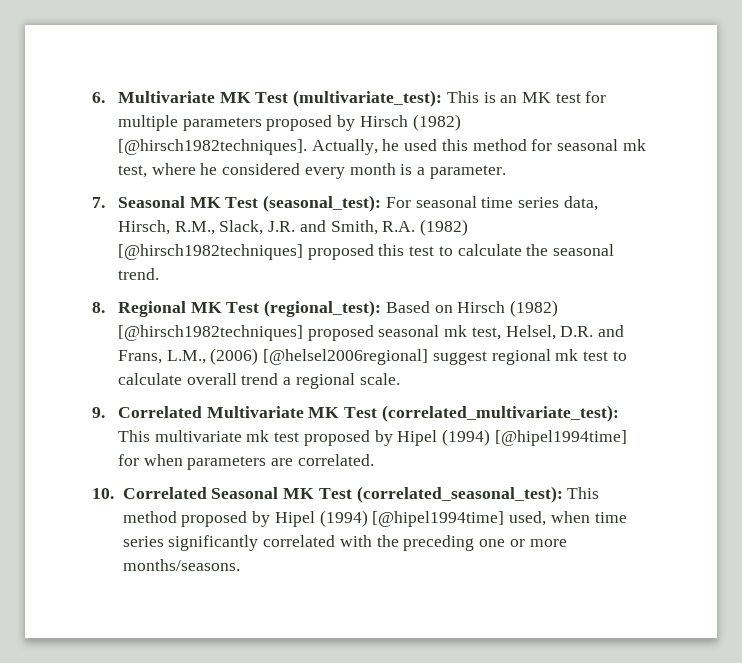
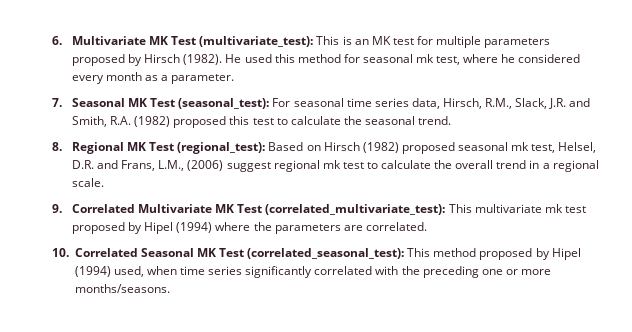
- 6. Multivariate MK Test (multivariate_test): This is an MK test for multiple parameters proposed by Hirsch (1982) [@hirsch1982techniques]. Actually, he used this method for seasonal mk test, where he considered every month is a parameter.
+ 6. Multivariate MK Test (multivariate_test): This is an MK test for multiple parameters proposed by Hirsch (1982). He used this method for seasonal mk test, where he considered every month as a parameter.
- 7. Seasonal MK Test (seasonal_test): For seasonal time series data, Hirsch, R.M., Slack, J.R. and Smith, R.A. (1982) [@hirsch1982techniques] proposed this test to calculate the seasonal trend.
+ 7. Seasonal MK Test (seasonal_test): For seasonal time series data, Hirsch, R.M., Slack, J.R. and Smith, R.A. (1982) proposed this test to calculate the seasonal trend.
- 8. Regional MK Test (regional_test): Based on Hirsch (1982) [@hirsch1982techniques] proposed seasonal mk test, Helsel, D.R. and Frans, L.M., (2006) [@helsel2006regional] suggest regional mk test to calculate overall trend a regional scale.
+ 8. Regional MK Test (regional_test): Based on Hirsch (1982) proposed seasonal mk test, Helsel, D.R. and Frans, L.M., (2006) suggest regional mk test to calculate the overall trend in a regional scale.
- 9. Correlated Multivariate MK Test (correlated_multivariate_test): This multivariate mk test proposed by Hipel (1994) [@hipel1994time] for when parameters are correlated.
+ 9. Correlated Multivariate MK Test (correlated_multivariate_test): This multivariate mk test proposed by Hipel (1994) where the parameters are correlated.
- 10. Correlated Seasonal MK Test (correlated_seasonal_test): This method proposed by Hipel (1994) [@hipel1994time] used, when time series significantly correlated with the preceding one or more months/seasons.
+ 10. Correlated Seasonal MK Test (correlated_seasonal_test): This method proposed by Hipel (1994) used, when time series significantly correlated with the preceding one or more months/seasons.

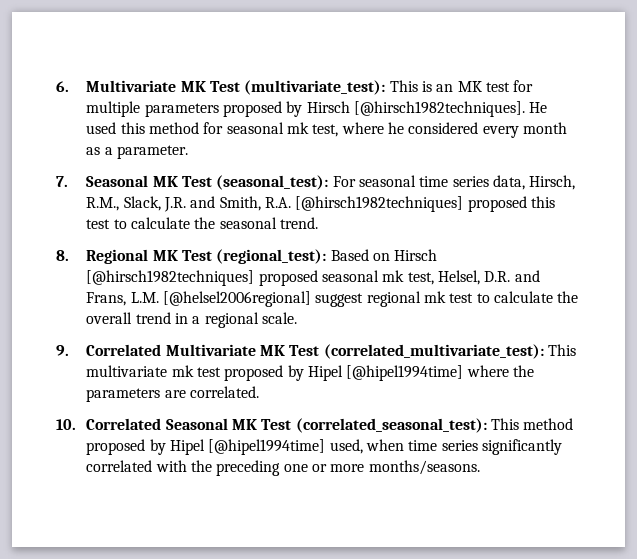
- 6. Multivariate MK Test (multivariate_test): This is an MK test for multiple parameters proposed by Hirsch (1982).
+ 6. Multivariate MK Test (multivariate_test): This is an MK test for multiple parameters proposed by Hirsch [@hirsch1982techniques].
- 7. Seasonal MK Test (seasonal_test): For seasonal time series data, Hirsch, R.M., Slack, J.R. and Smith, R.A. (1982) proposed this test to calculate the seasonal trend.
+ 7. Seasonal MK Test (seasonal_test): For seasonal time series data, Hirsch, R.M., Slack, J.R. and Smith, R.A. [@hirsch1982techniques] proposed this test to calculate the seasonal trend.
- 8. Regional MK Test (regional_test): Based on Hirsch (1982) proposed seasonal mk test, Helsel, D.R. and Frans, L.M., (2006) suggest regional mk test to calculate the overall trend in a regional scale.
+ 8. Regional MK Test (regional_test): Based on Hirsch [@hirsch1982techniques] proposed seasonal mk test, Helsel, D.R. and Frans, L.M. [@helsel2006regional] suggest regional mk test to calculate the overall trend in a regional scale.
- 9. Correlated Multivariate MK Test (correlated_multivariate_test): This multivariate mk test proposed by Hipel (1994) where the parameters are correlated.
+ 9. Correlated Multivariate MK Test (correlated_multivariate_test): This multivariate mk test proposed by Hipel [@hipel1994time] where the parameters are correlated.
- 10. Correlated Seasonal MK Test (correlated_seasonal_test): This method proposed by Hipel (1994) used, when time series significantly correlated with the preceding one or more months/seasons.
+ 10. Correlated Seasonal MK Test (correlated_seasonal_test): This method proposed by Hipel [@hipel1994time] used, when time series significantly correlated with the preceding one or more months/seasons.

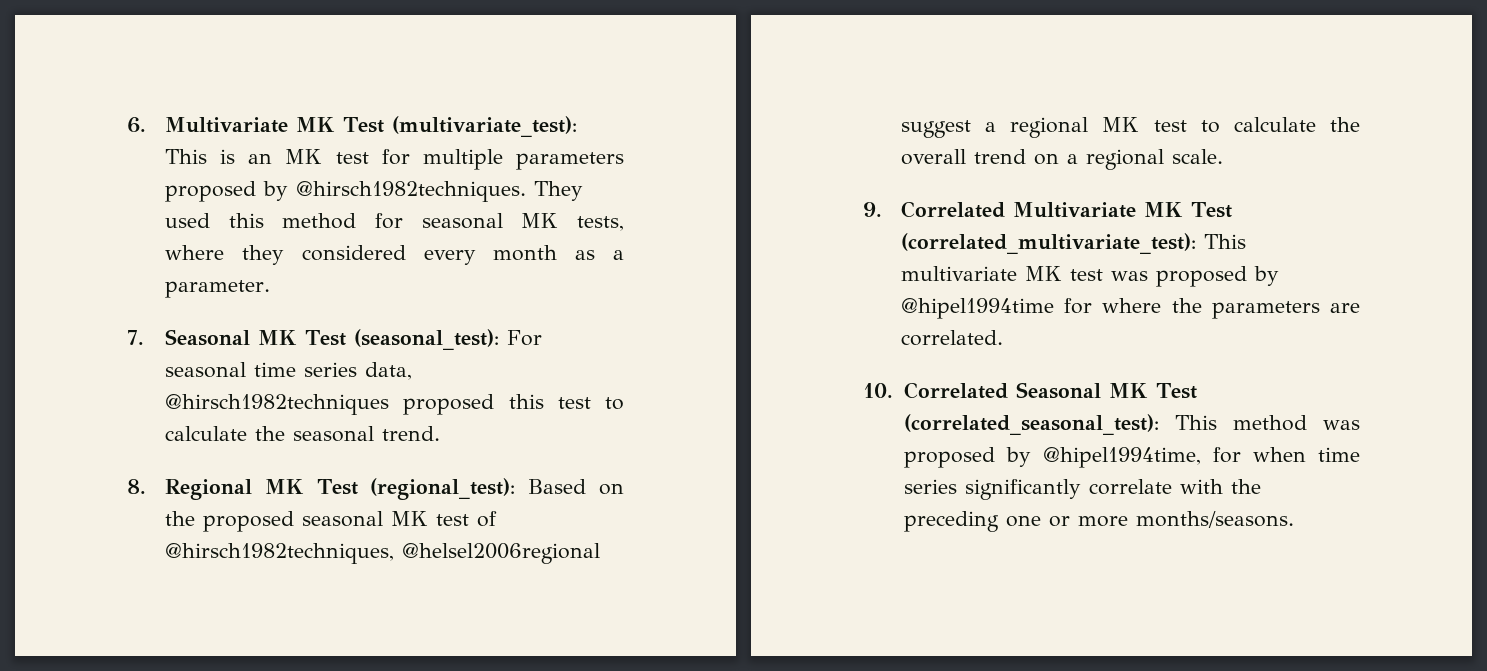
- 6. Multivariate MK Test (multivariate_test): This is an MK test for multiple parameters proposed by Hirsch [@hirsch1982techniques]. He used this method for seasonal mk test, where he considered every month as a parameter.
+ 6. Multivariate MK Test (multivariate_test): This is an MK test for multiple parameters proposed by @hirsch1982techniques. They used this method for seasonal MK tests, where they considered every month as a parameter.
- 7. Seasonal MK Test (seasonal_test): For seasonal time series data, Hirsch, R.M., Slack, J.R. and Smith, R.A. [@hirsch1982techniques] proposed this test to calculate the seasonal trend.
+ 7. Seasonal MK Test (seasonal_test): For seasonal time series data, @hirsch1982techniques proposed this test to calculate the seasonal trend.
- 8. Regional MK Test (regional_test): Based on Hirsch [@hirsch1982techniques] proposed seasonal mk test, Helsel, D.R. and Frans, L.M. [@helsel2006regional] suggest regional mk test to calculate the overall trend in a regional scale.
+ 8. Regional MK Test (regional_test): Based on the proposed seasonal MK test of @hirsch1982techniques, @helsel2006regional suggest a regional MK test to calculate the overall trend on a regional scale.
- 9. Correlated Multivariate MK Test (correlated_multivariate_test): This multivariate mk test proposed by Hipel [@hipel1994time] where the parameters are correlated.
+ 9. Correlated Multivariate MK Test (correlated_multivariate_test): This multivariate MK test was proposed by @hipel1994time for where the parameters are correlated.
- 10. Correlated Seasonal MK Test (correlated_seasonal_test): This method proposed by Hipel [@hipel1994time] used, when time series significantly correlated with the preceding one or more months/seasons.
+ 10. Correlated Seasonal MK Test (correlated_seasonal_test): This method was proposed by @hipel1994time, for when time series significantly correlate with the preceding one or more months/seasons.

